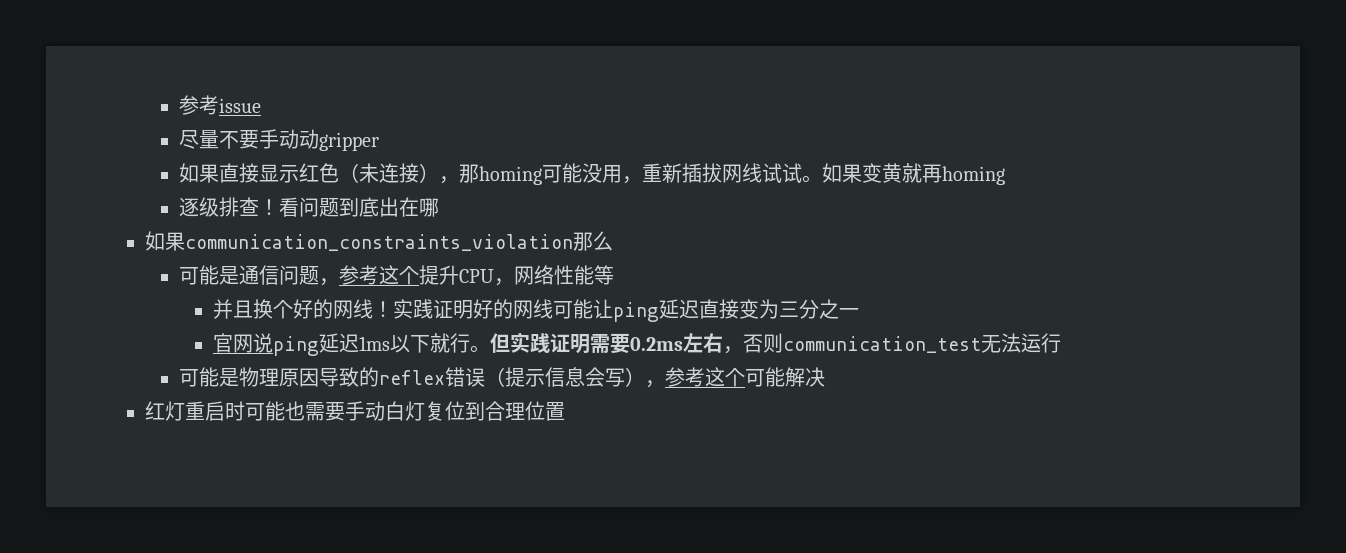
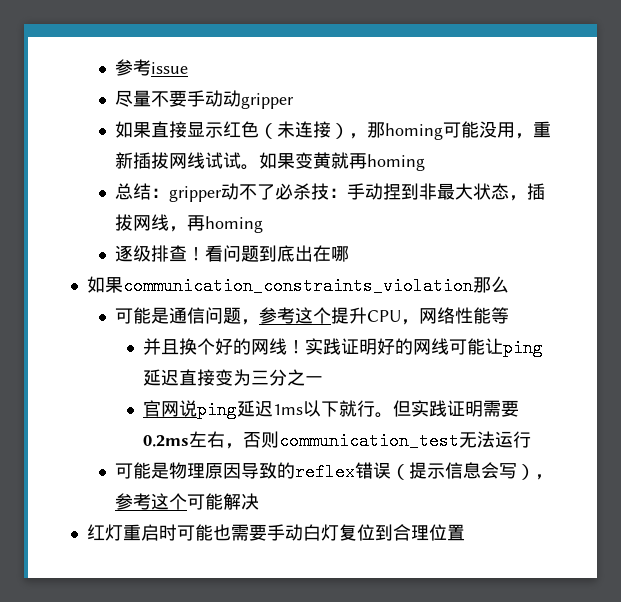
+ 总结：gripper动不了必杀技：手动捏到非最大状态，插拔网线，再homing

